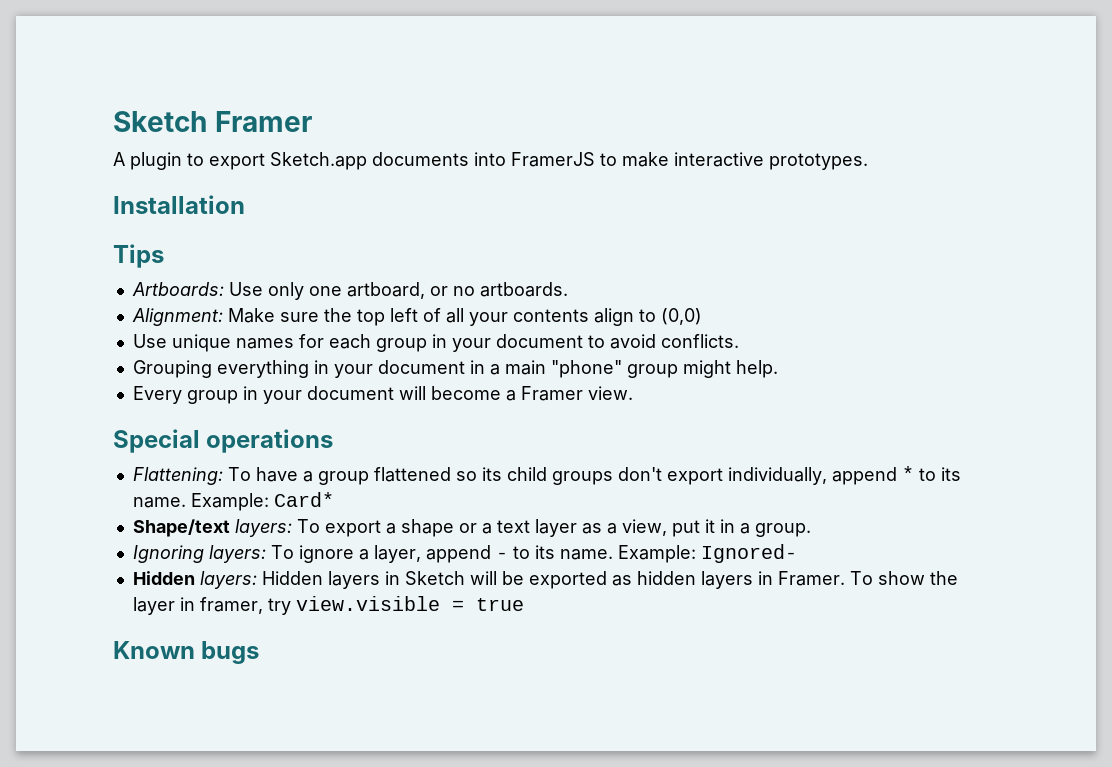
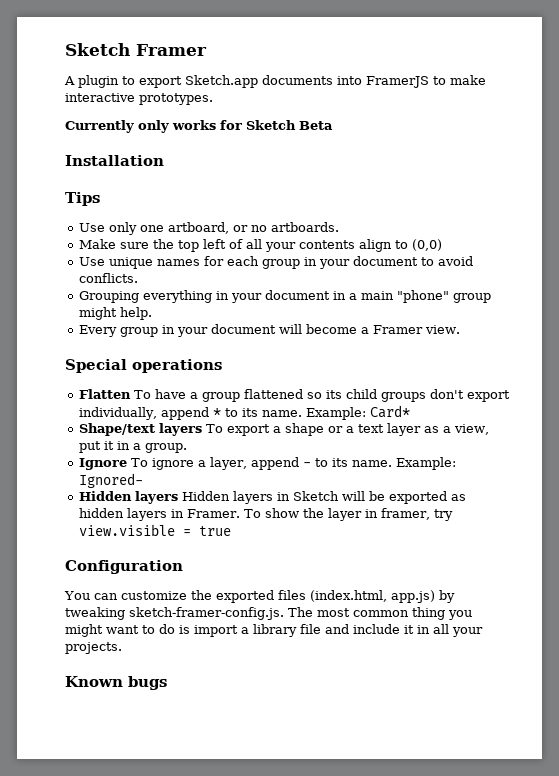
+ Currently only works for Sketch Beta
- Artboards: Use only one artboard, or no artboards.
+ Use only one artboard, or no artboards.
- Alignment: Make sure the top left of all your contents align to (0,0)
+ Make sure the top left of all your contents align to (0,0)
- Flattening: To have a group flattened so its child groups don't export individually, append * to its name.
+ Flatten To have a group flattened so its child groups don't export individually, append * to its name.
- Shape/text layers: To export a shape or a text layer as a view, put it in a group.
+ Shape/text layers To export a shape or a text layer as a view, put it in a group.
- Ignoring layers: To ignore a layer, append - to its name.
+ Ignore To ignore a layer, append - to its name.
- Hidden layers: Hidden layers in Sketch will be exported as hidden layers in Framer.
+ Hidden layers Hidden layers in Sketch will be exported as hidden layers in Framer.
+ Configuration
+ You can customize the exported files (index.html, app.js) by tweaking sketch-framer-config.js. The most common thing you might want to do is import a library file and include it in all your projects.

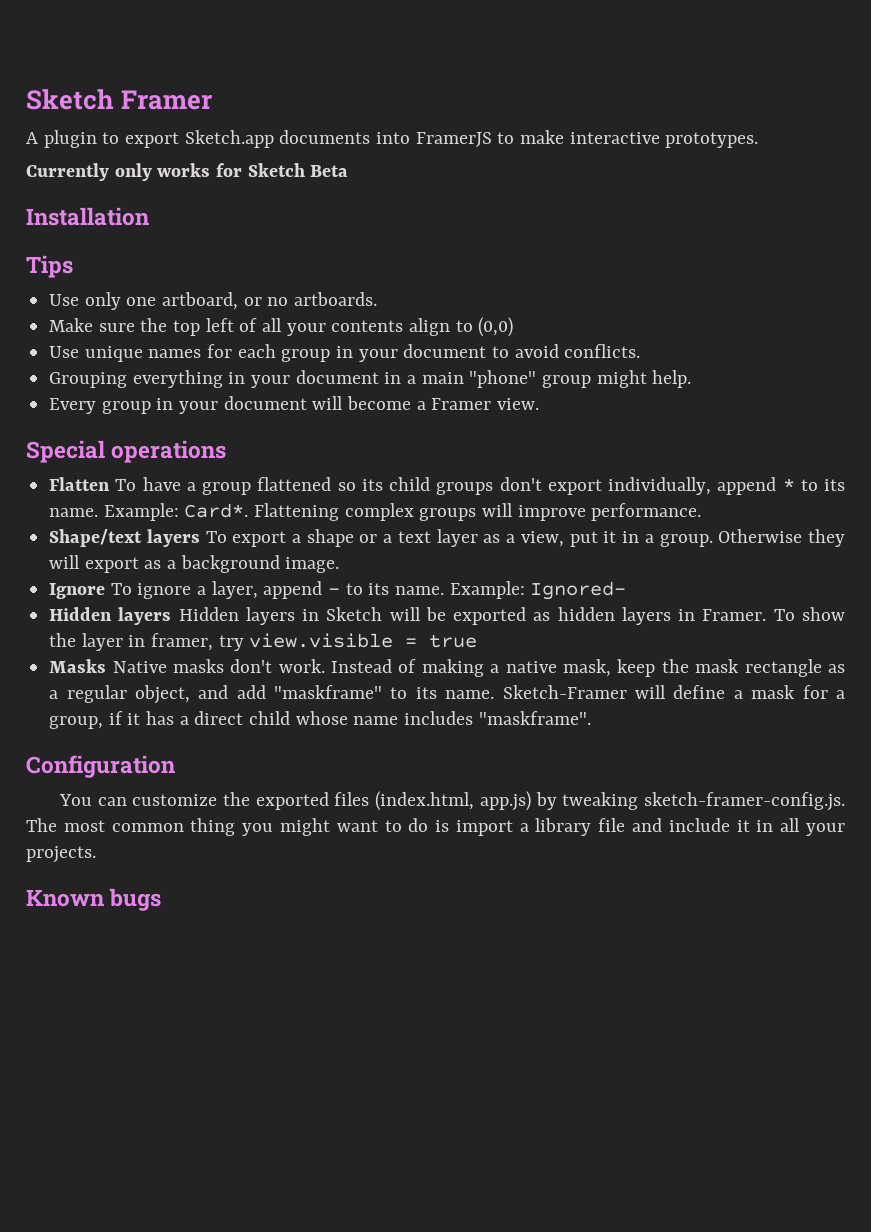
- Example: Card*
+ Example: Card*. Flattening complex groups will improve performance.
+ Otherwise they will export as a background image.
+ Masks Native masks don't work. Instead of making a native mask, keep the mask rectangle as a regular object, and add "maskframe" to its name. Sketch-Framer will define a mask for a group, if it has a direct child whose name includes "maskframe".

